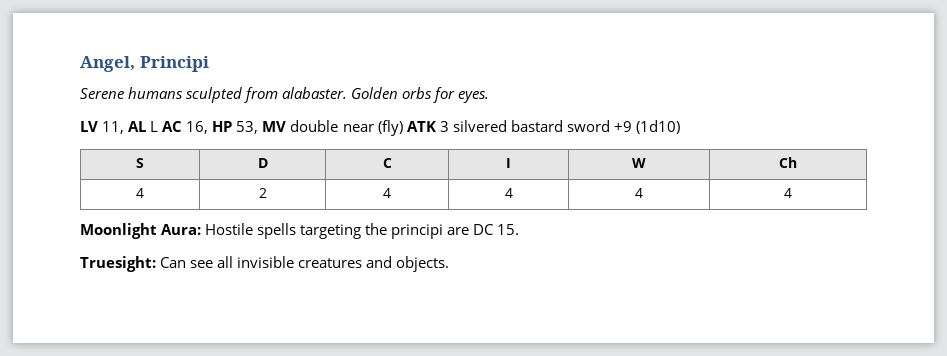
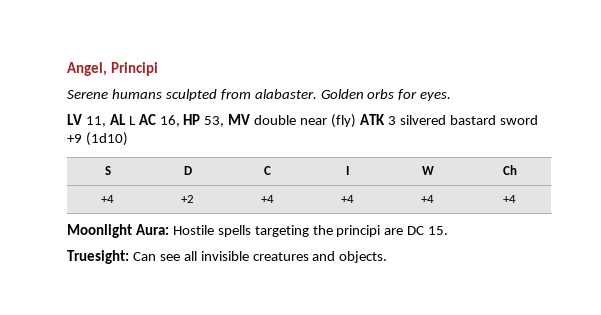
- 4 | 2 | 4 | 4 | 4 | 4
+ +4 | +2 | +4 | +4 | +4 | +4

